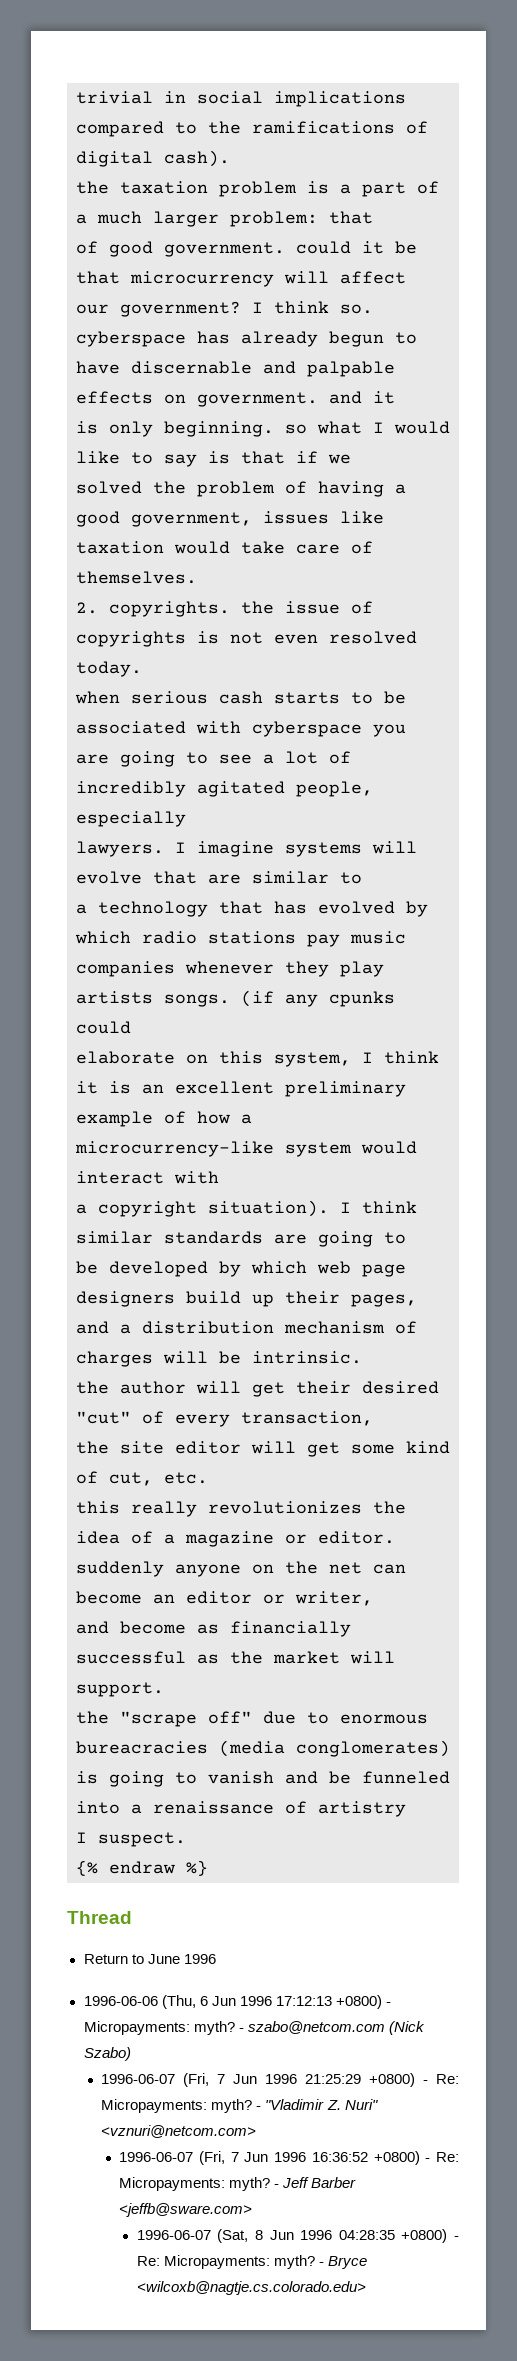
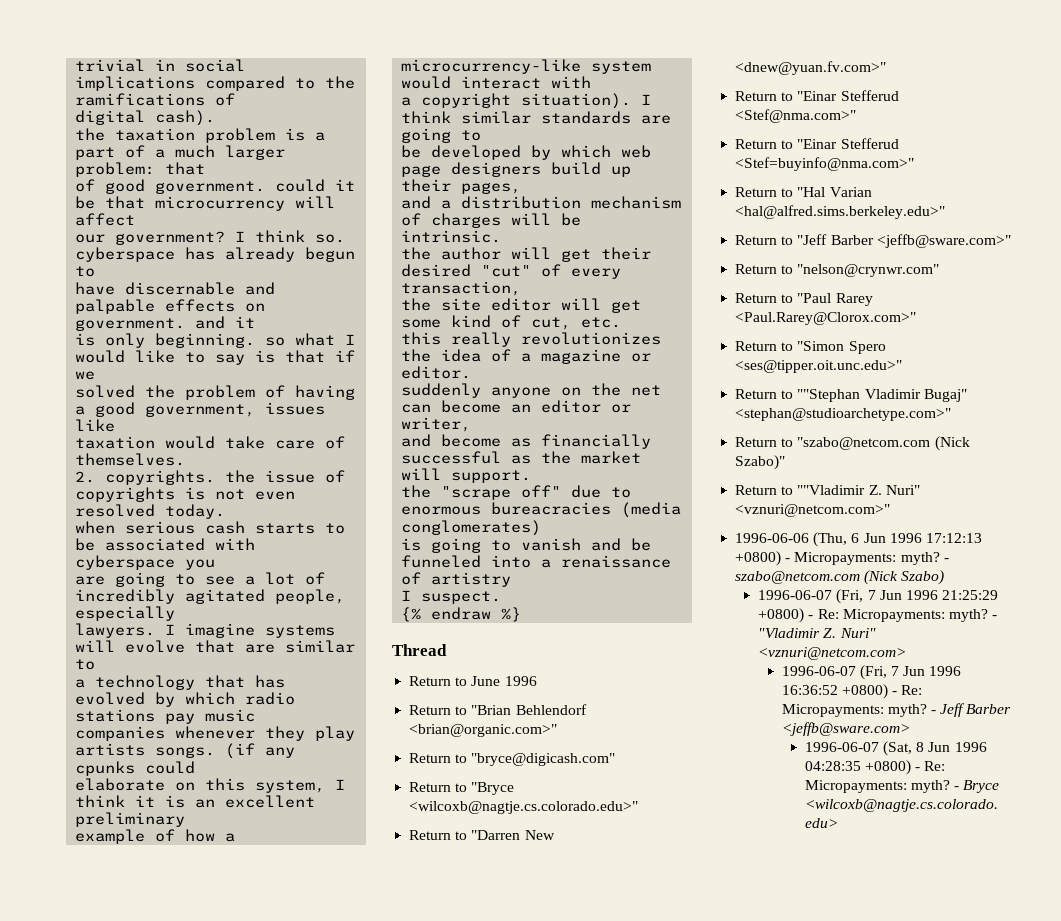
+ Return to "Brian Behlendorf <brian@organic.com>"
+ Return to "bryce@digicash.com"
+ Return to "Bryce <wilcoxb@nagtje.cs.colorado.edu>"
+ Return to "Darren New <dnew@yuan.fv.com>"
+ Return to "Einar Stefferud <Stef@nma.com>"
+ Return to "Einar Stefferud <Stef=buyinfo@nma.com>"
+ Return to "Hal Varian <hal@alfred.sims.berkeley.edu>"
+ Return to "Jeff Barber <jeffb@sware.com>"
+ Return to "nelson@crynwr.com"
+ Return to "Paul Rarey <Paul.Rarey@Clorox.com>"
+ Return to "Simon Spero <ses@tipper.oit.unc.edu>"
+ Return to ""Stephan Vladimir Bugaj" <stephan@studioarchetype.com>"
+ Return to "szabo@netcom.com (Nick Szabo)"
+ Return to ""Vladimir Z. Nuri" <vznuri@netcom.com>"

